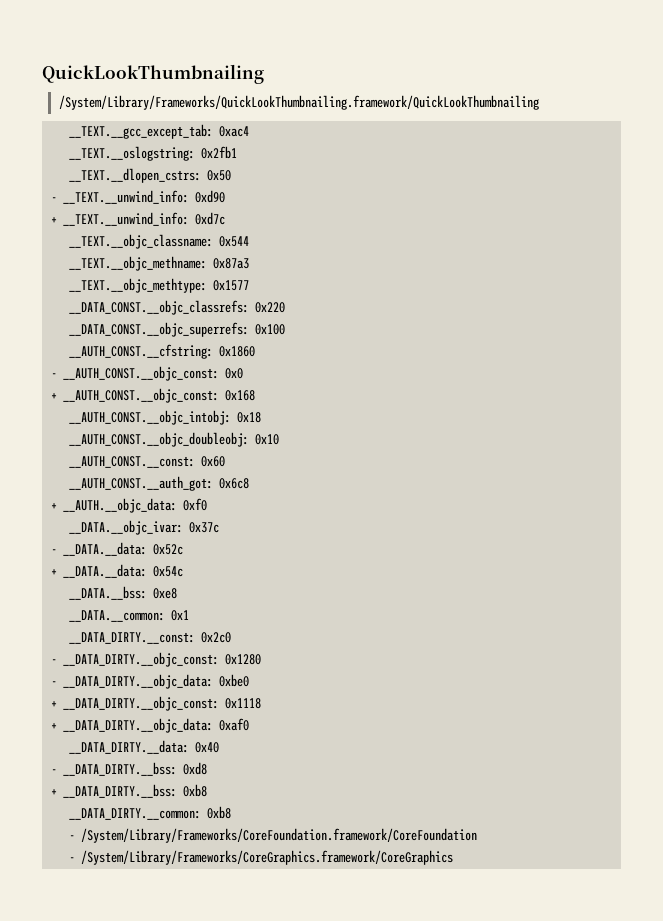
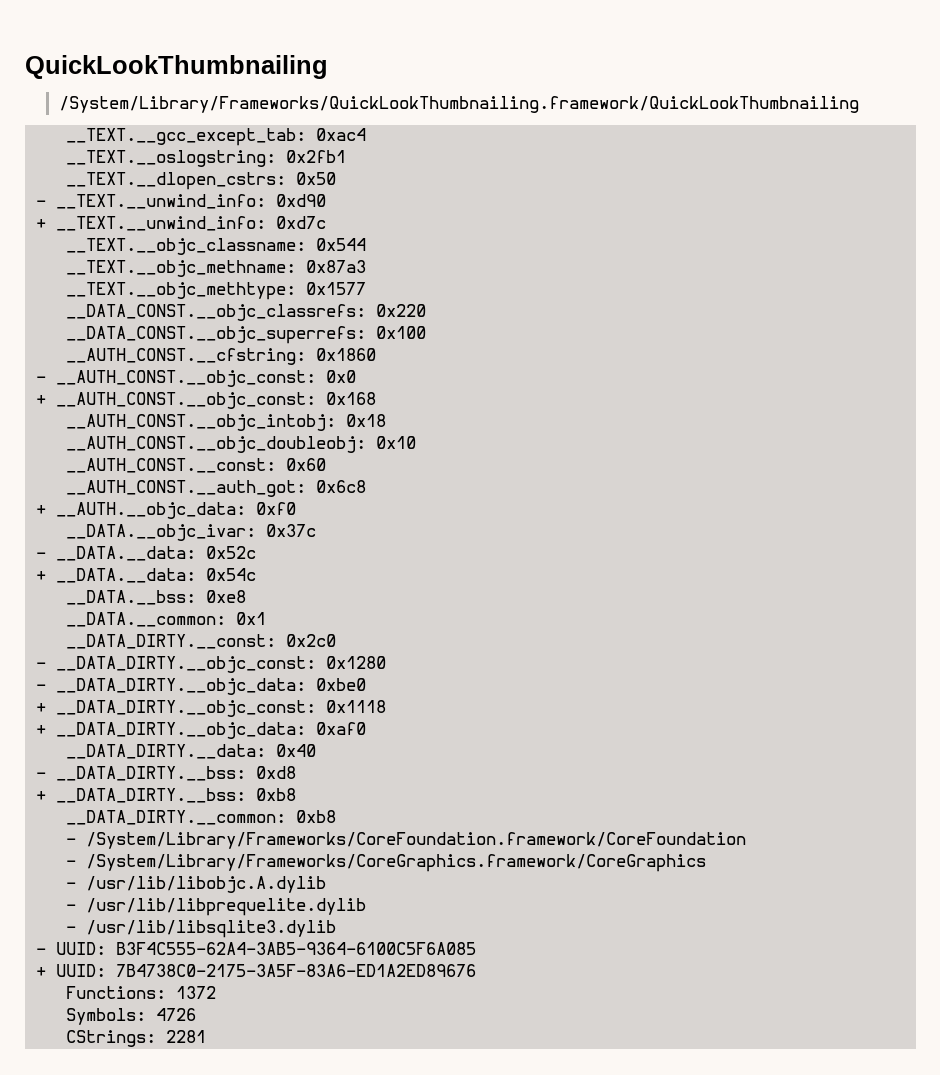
+ - /usr/lib/libobjc.A.dylib
+ - /usr/lib/libprequelite.dylib
+ - /usr/lib/libsqlite3.dylib
+ - UUID: B3F4C555-62A4-3AB5-9364-6100C5F6A085
+ + UUID: 7B4738C0-2175-3A5F-83A6-ED1A2ED89676
+ Functions: 1372
+ Symbols: 4726
+ CStrings: 2281

